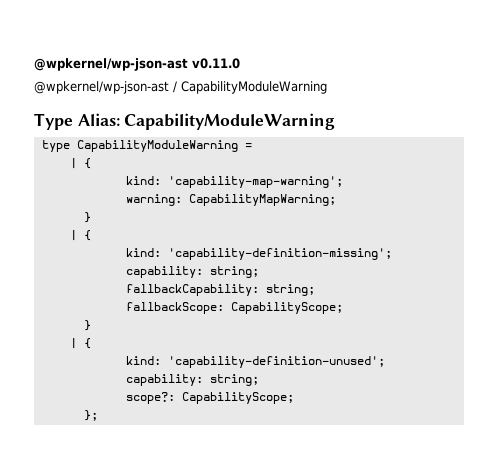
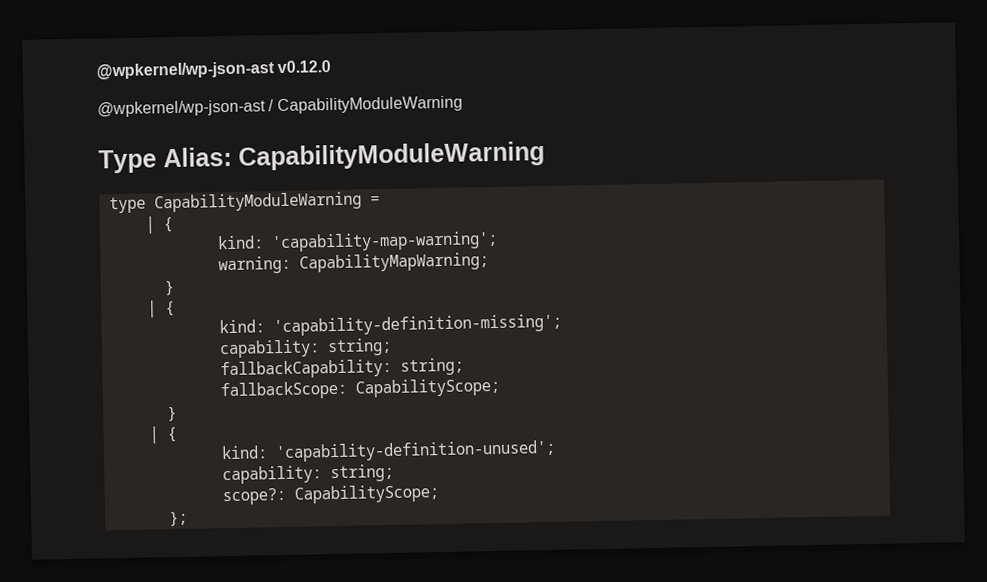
- @wpkernel/wp-json-ast v0.11.0
+ @wpkernel/wp-json-ast v0.12.0

